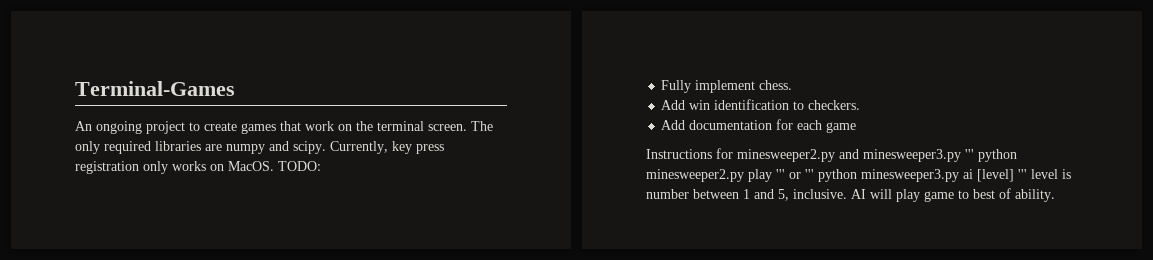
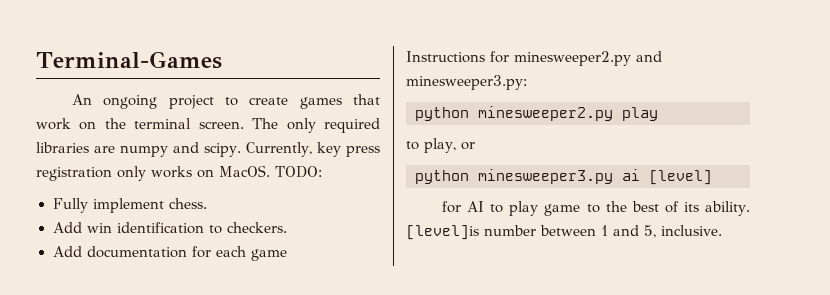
- Instructions for minesweeper2.py and minesweeper3.py ''' python minesweeper2.py play ''' or ''' python minesweeper3.py ai [level] ''' level is number between 1 and 5, inclusive. AI will play game to best of ability.
+ Instructions for minesweeper2.py and minesweeper3.py:
+ python minesweeper2.py play
+ to play, or
+ python minesweeper3.py ai [level]
+ for AI to play game to the best of its ability. [level]is number between 1 and 5, inclusive.

